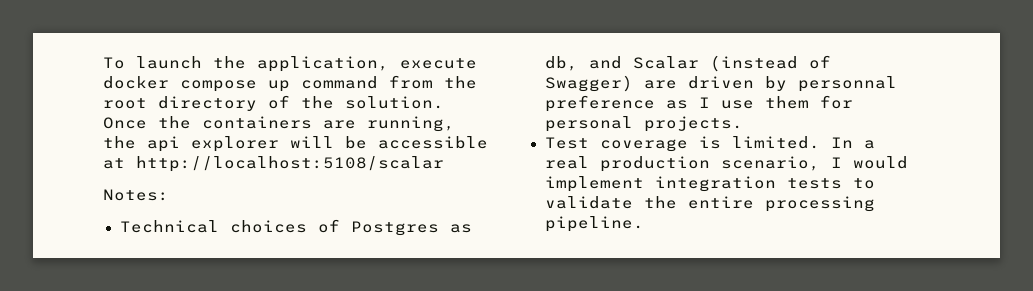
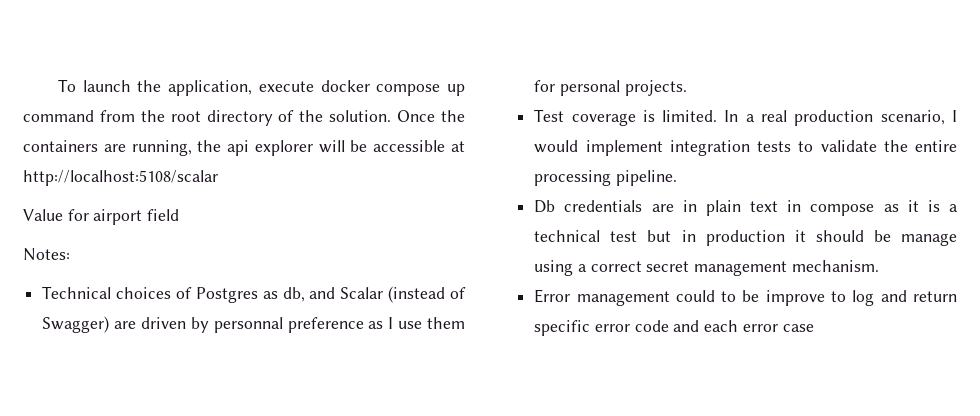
+ Value for airport field
+ Db credentials are in plain text in compose as it is a technical test but in production it should be manage using a correct secret management mechanism.
+ Error management could to be improve to log and return specific error code and each error case

